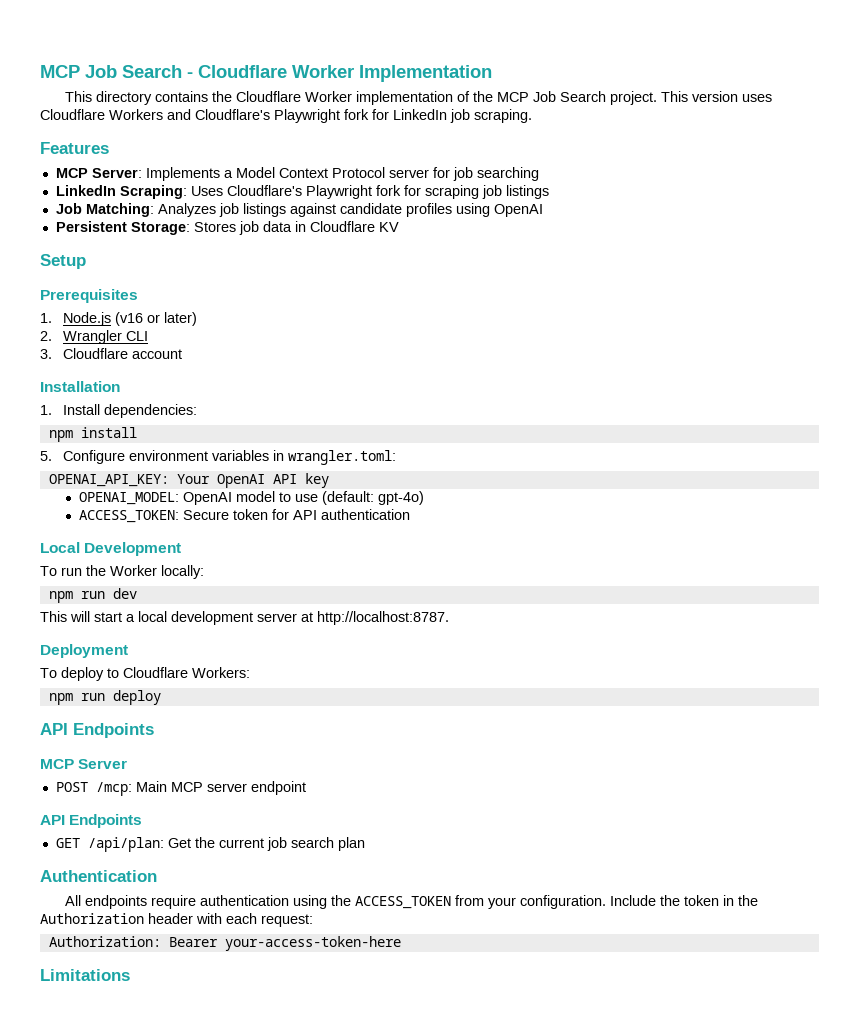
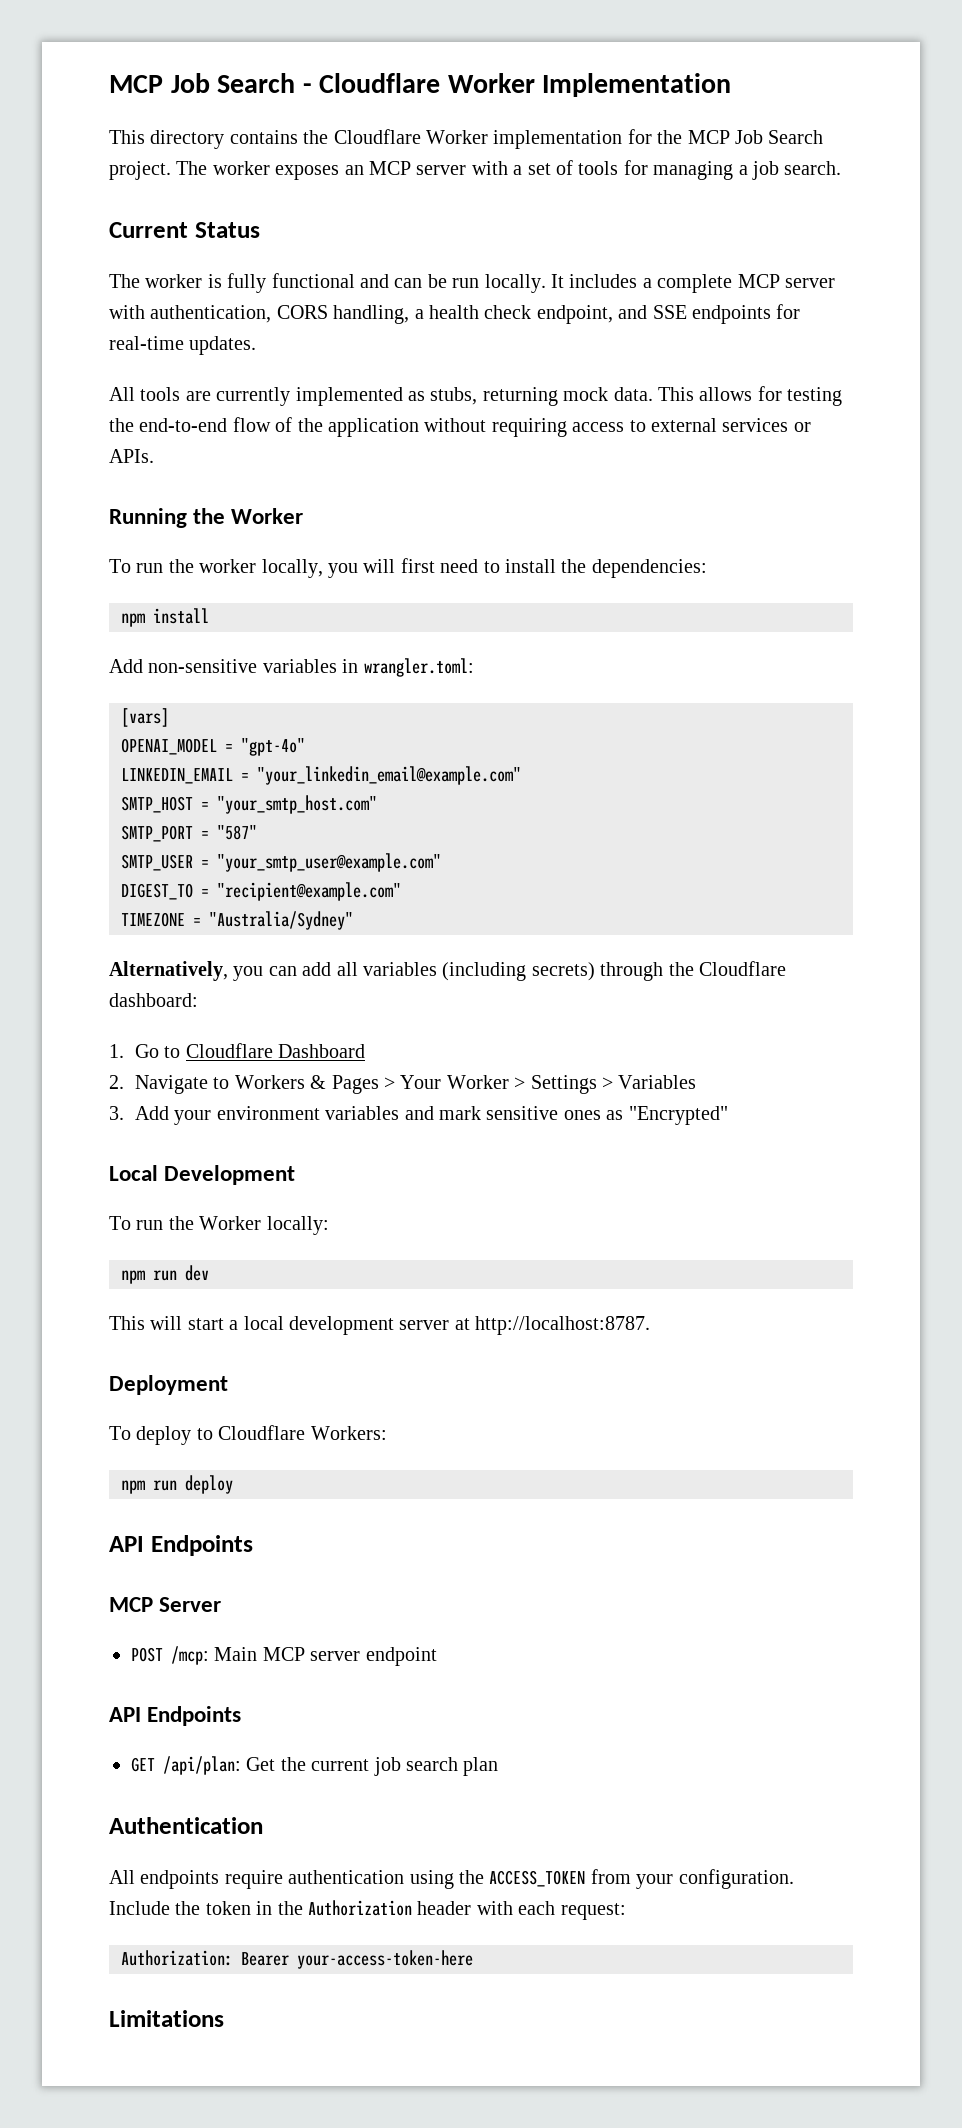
- This directory contains the Cloudflare Worker implementation of the MCP Job Search project.
+ This directory contains the Cloudflare Worker implementation for the MCP Job Search project.
- This version uses Cloudflare Workers and Cloudflare's Playwright fork for LinkedIn job scraping.
- Features
- MCP Server: Implements a Model Context Protocol server for job searching
- LinkedIn Scraping: Uses Cloudflare's Playwright fork for scraping job listings
- Job Matching: Analyzes job listings against candidate profiles using OpenAI
- Persistent Storage: Stores job data in Cloudflare KV
- Setup
- Prerequisites
- 1. Node.js (v16 or later)
- 2. Wrangler CLI
- 3. Cloudflare account
- Installation
- 1. Install dependencies:
+ The worker exposes an MCP server with a set of tools for managing a job search.
+ Current Status
+ The worker is fully functional and can be run locally. It includes a complete MCP server with authentication, CORS handling, a health check endpoint, and SSE endpoints for real-time updates.
+ All tools are currently implemented as stubs, returning mock data. This allows for testing the end-to-end flow of the application without requiring access to external services or APIs.
+ Running the Worker
+ To run the worker locally, you will first need to install the dependencies:
- 5. Configure environment variables in wrangler.toml:
+ Add non-sensitive variables in wrangler.toml:
- OPENAI_API_KEY: Your OpenAI API key
- OPENAI_MODEL: OpenAI model to use (default: gpt-4o)
- ACCESS_TOKEN: Secure token for API authentication
+ [vars]
+ OPENAI_MODEL = "gpt-4o"
+ LINKEDIN_EMAIL = "your_linkedin_email@example.com"
+ SMTP_HOST = "your_smtp_host.com"
+ SMTP_PORT = "587"
+ SMTP_USER = "your_smtp_user@example.com"
+ DIGEST_TO = "recipient@example.com"
+ TIMEZONE = "Australia/Sydney"
+ Alternatively, you can add all variables (including secrets) through the Cloudflare dashboard:
+ 1. Go to Cloudflare Dashboard
+ 2. Navigate to Workers & Pages > Your Worker > Settings > Variables
+ 3. Add your environment variables and mark sensitive ones as "Encrypted"

